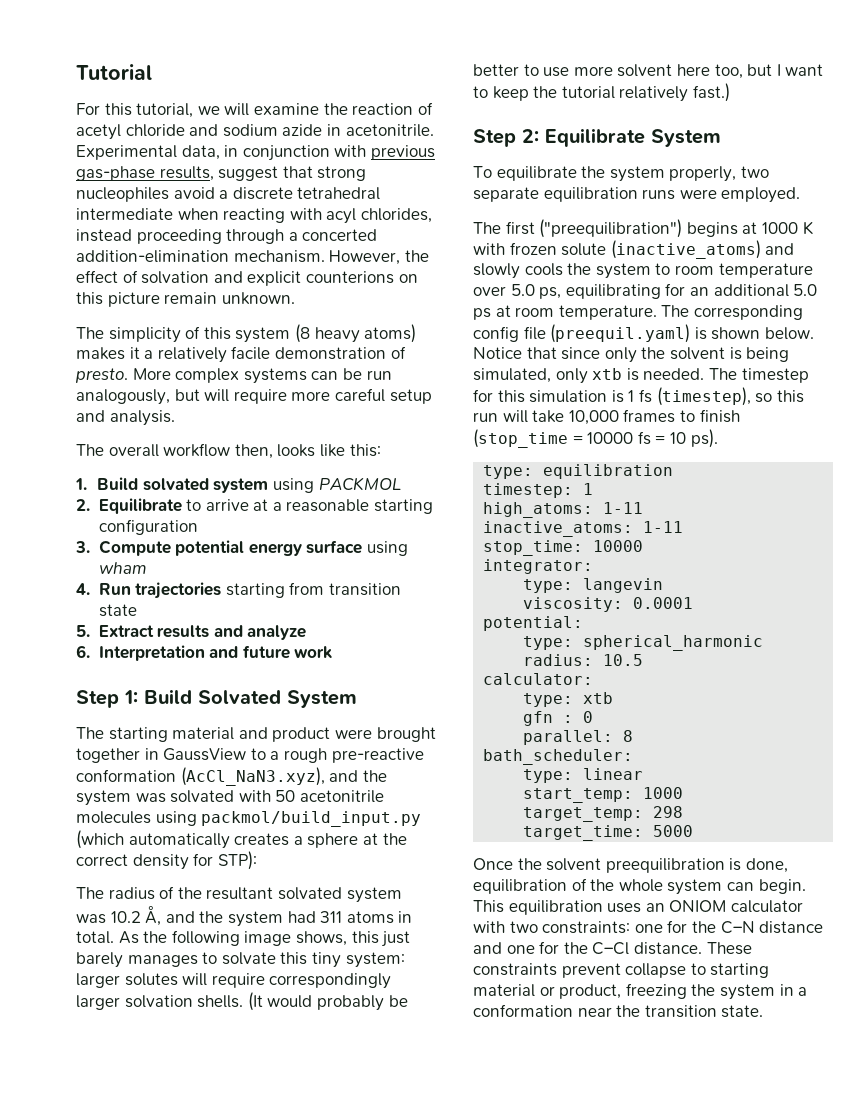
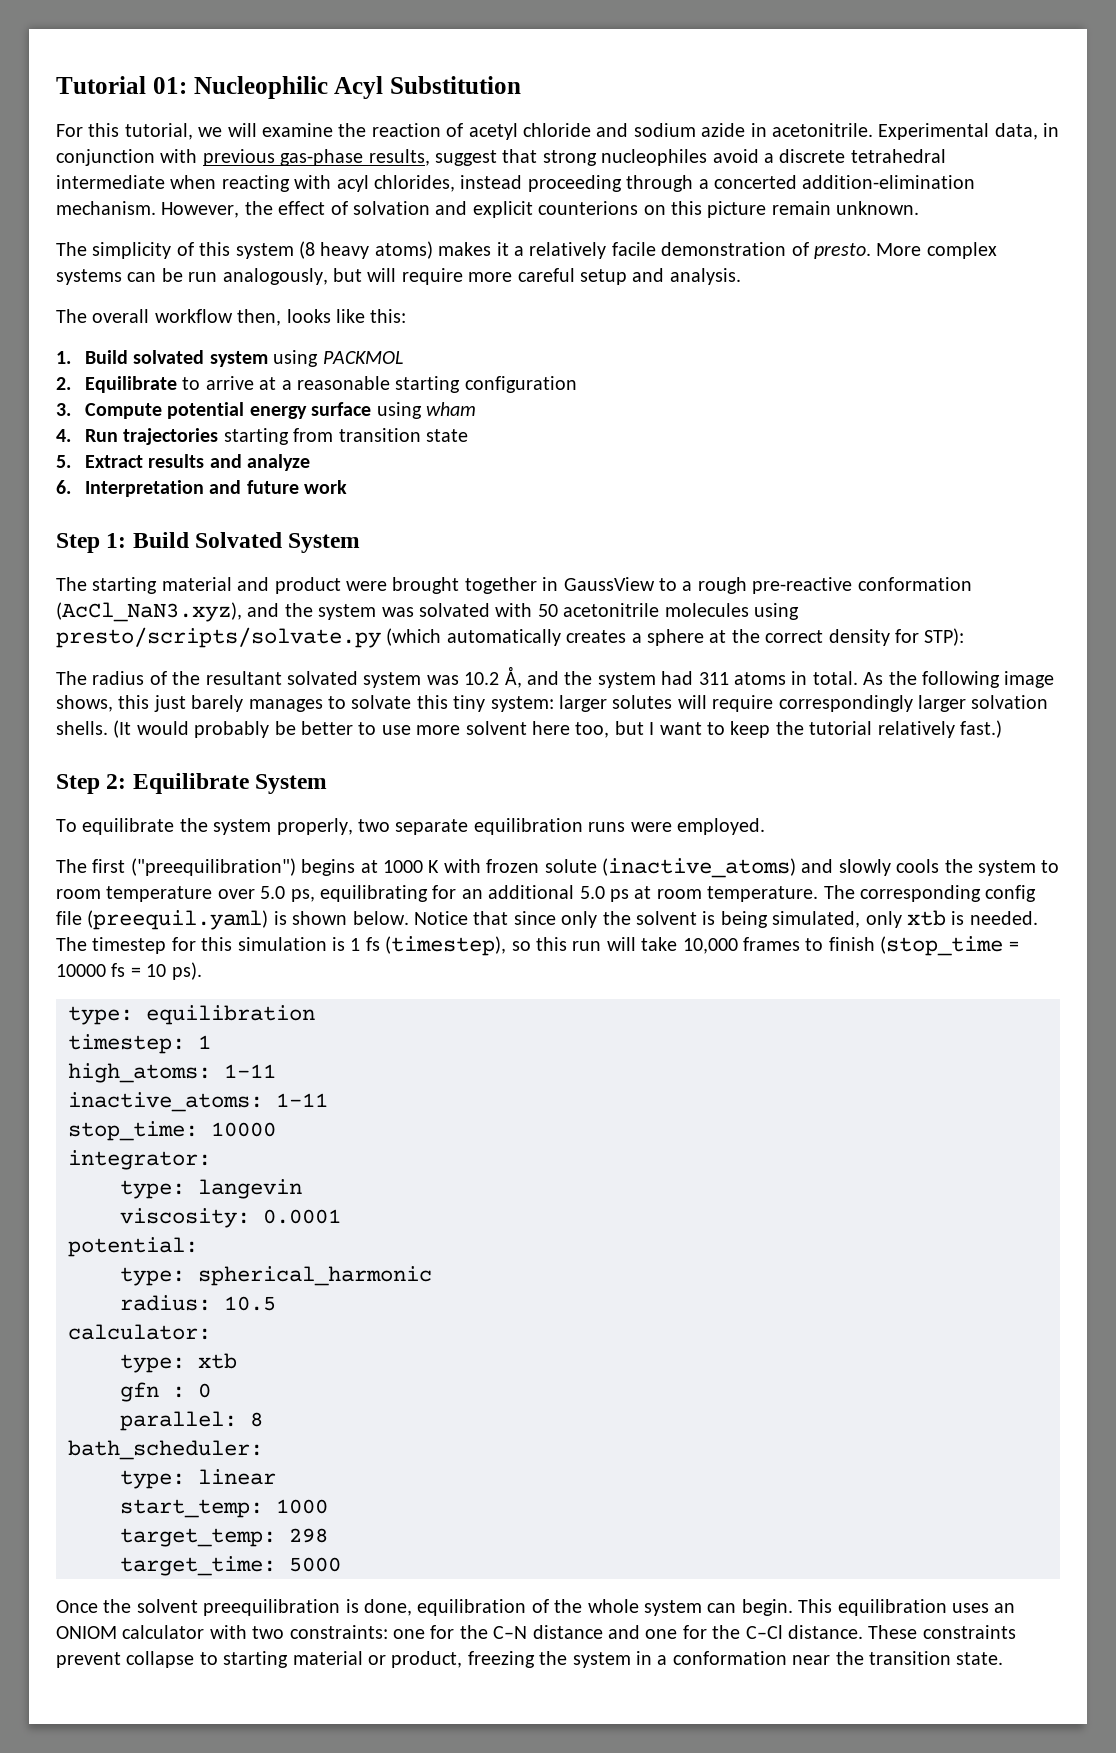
- Tutorial
+ Tutorial 01: Nucleophilic Acyl Substitution
- The starting material and product were brought together in GaussView to a rough pre-reactive conformation (AcCl_NaN3.xyz), and the system was solvated with 50 acetonitrile molecules using packmol/build_input.py (which automatically creates a sphere at the correct density for STP):
+ The starting material and product were brought together in GaussView to a rough pre-reactive conformation (AcCl_NaN3.xyz), and the system was solvated with 50 acetonitrile molecules using presto/scripts/solvate.py (which automatically creates a sphere at the correct density for STP):

